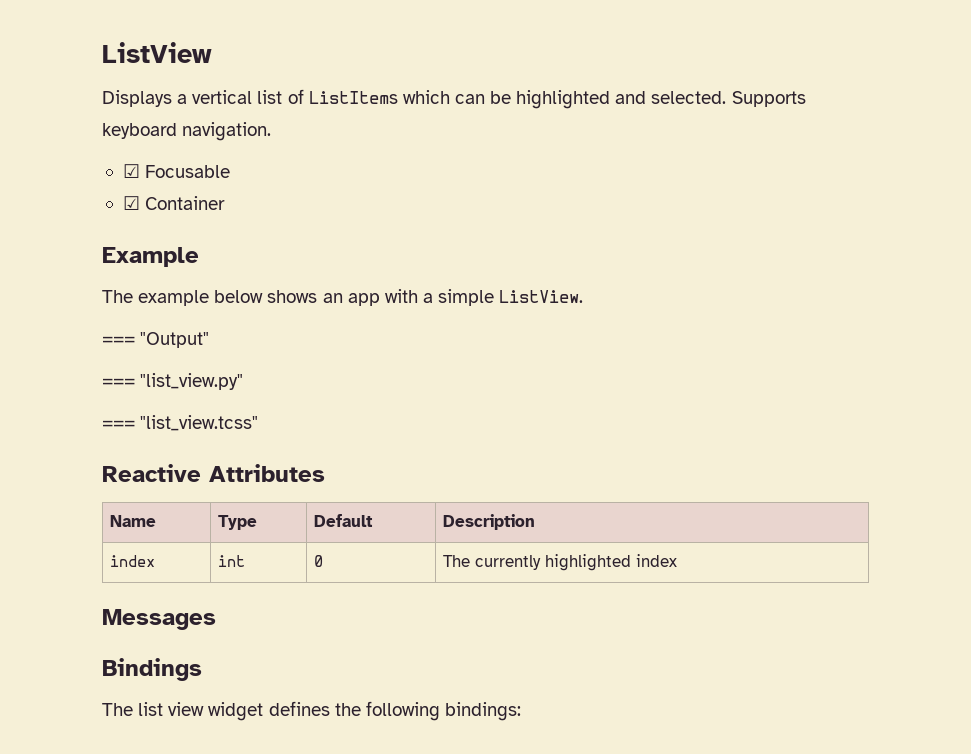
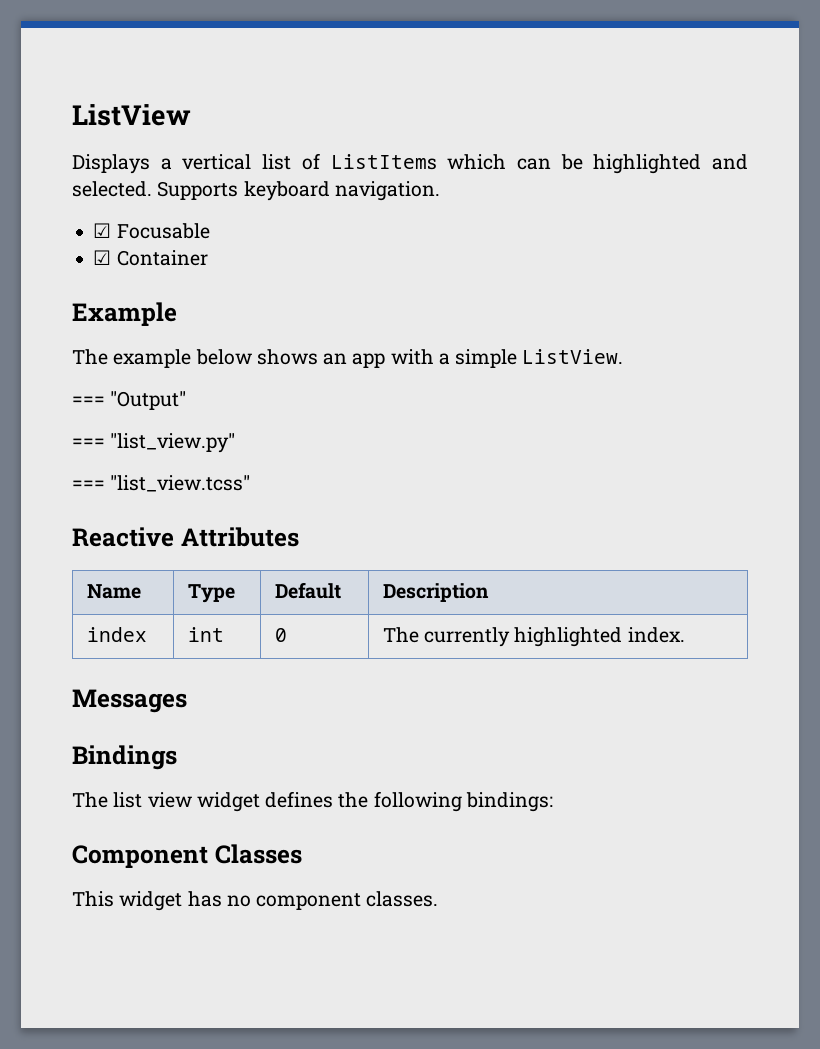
- index | int | 0 | The currently highlighted index
+ index | int | 0 | The currently highlighted index.
+ Component Classes
+ This widget has no component classes.

